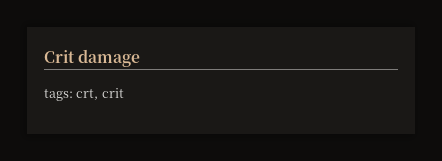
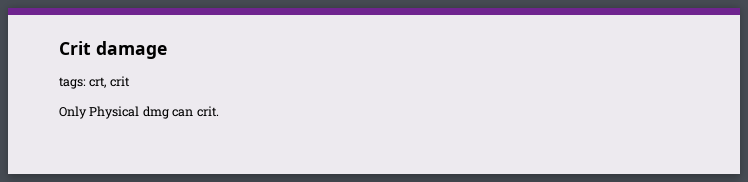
+ Only Physical dmg can crit.

